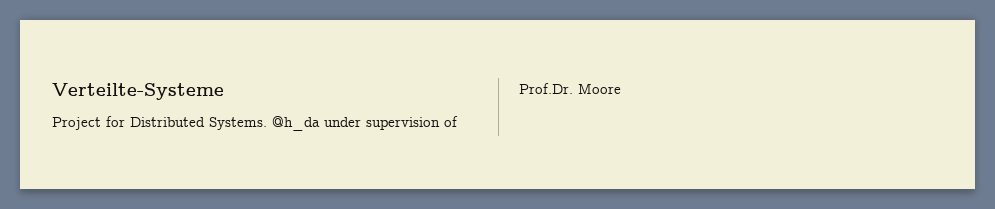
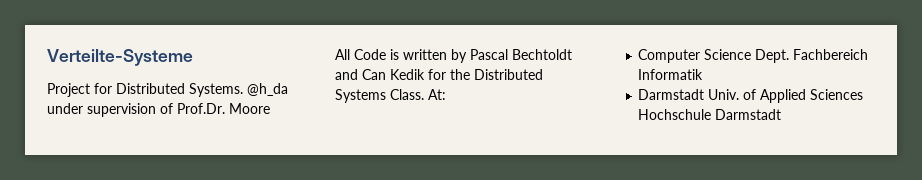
+ All Code is written by Pascal Bechtoldt and Can Kedik for the Distributed Systems Class. At:
+ Computer Science Dept. Fachbereich Informatik
+ Darmstadt Univ. of Applied Sciences Hochschule Darmstadt

